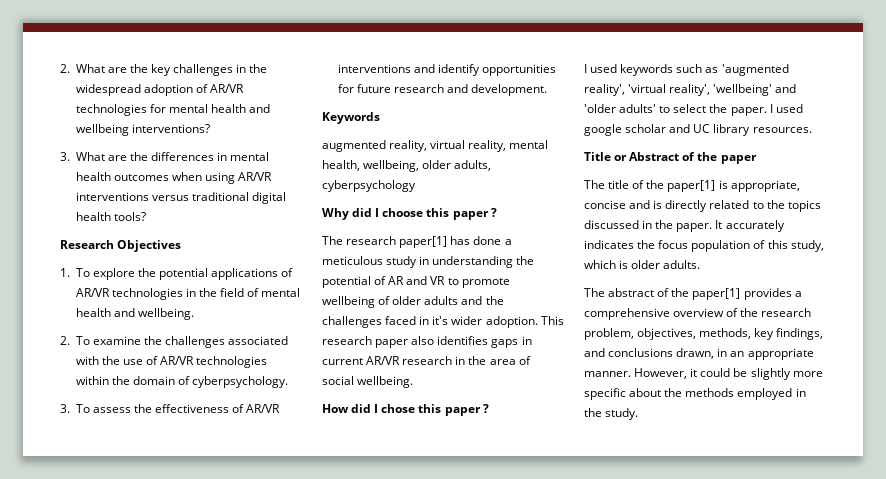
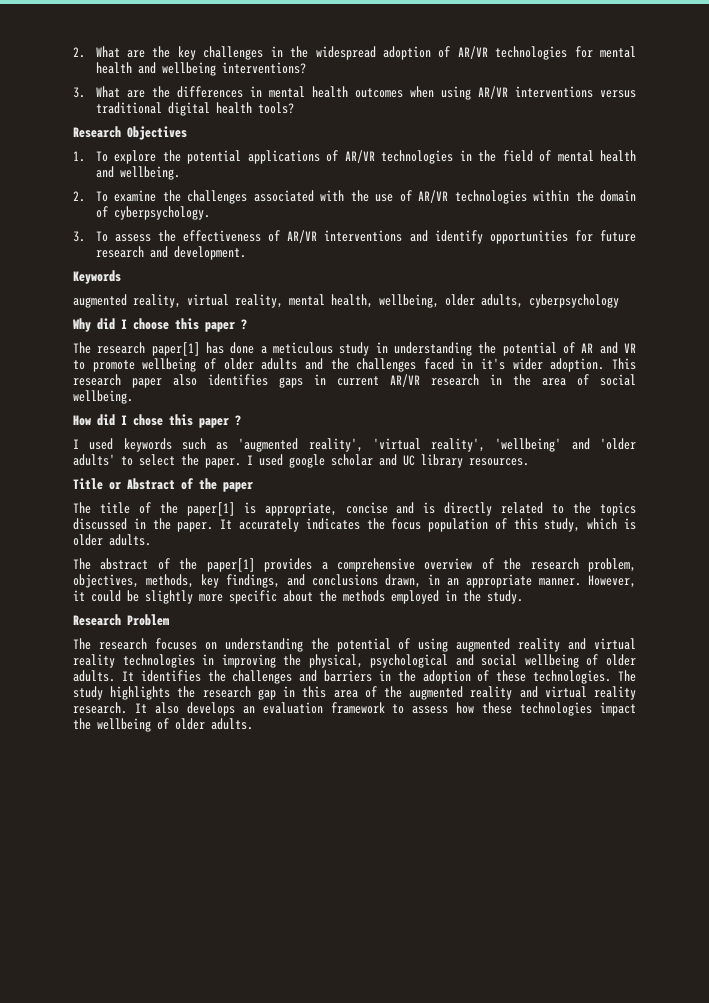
+ Research Problem
+ The research focuses on understanding the potential of using augmented reality and virtual reality technologies in improving the physical, psychological and social wellbeing of older adults. It identifies the challenges and barriers in the adoption of these technologies. The study highlights the research gap in this area of the augmented reality and virtual reality research. It also develops an evaluation framework to assess how these technologies impact the wellbeing of older adults.

